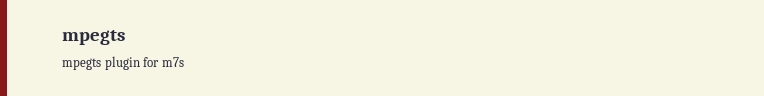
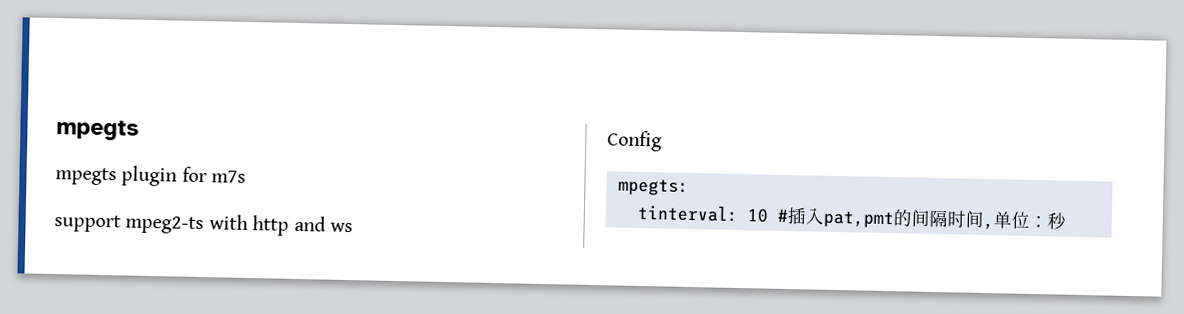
+ support mpeg2-ts with http and ws
+ Config
+ mpegts:
+ tinterval: 10 #插入pat,pmt的间隔时间,单位：秒

